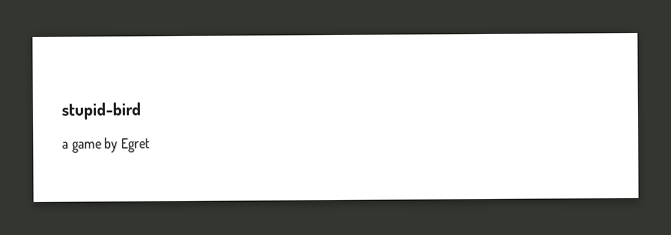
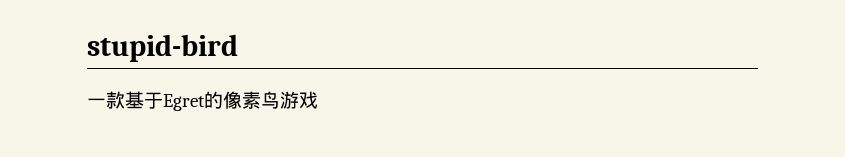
- a game by Egret
+ 一款基于Egret的像素鸟游戏

